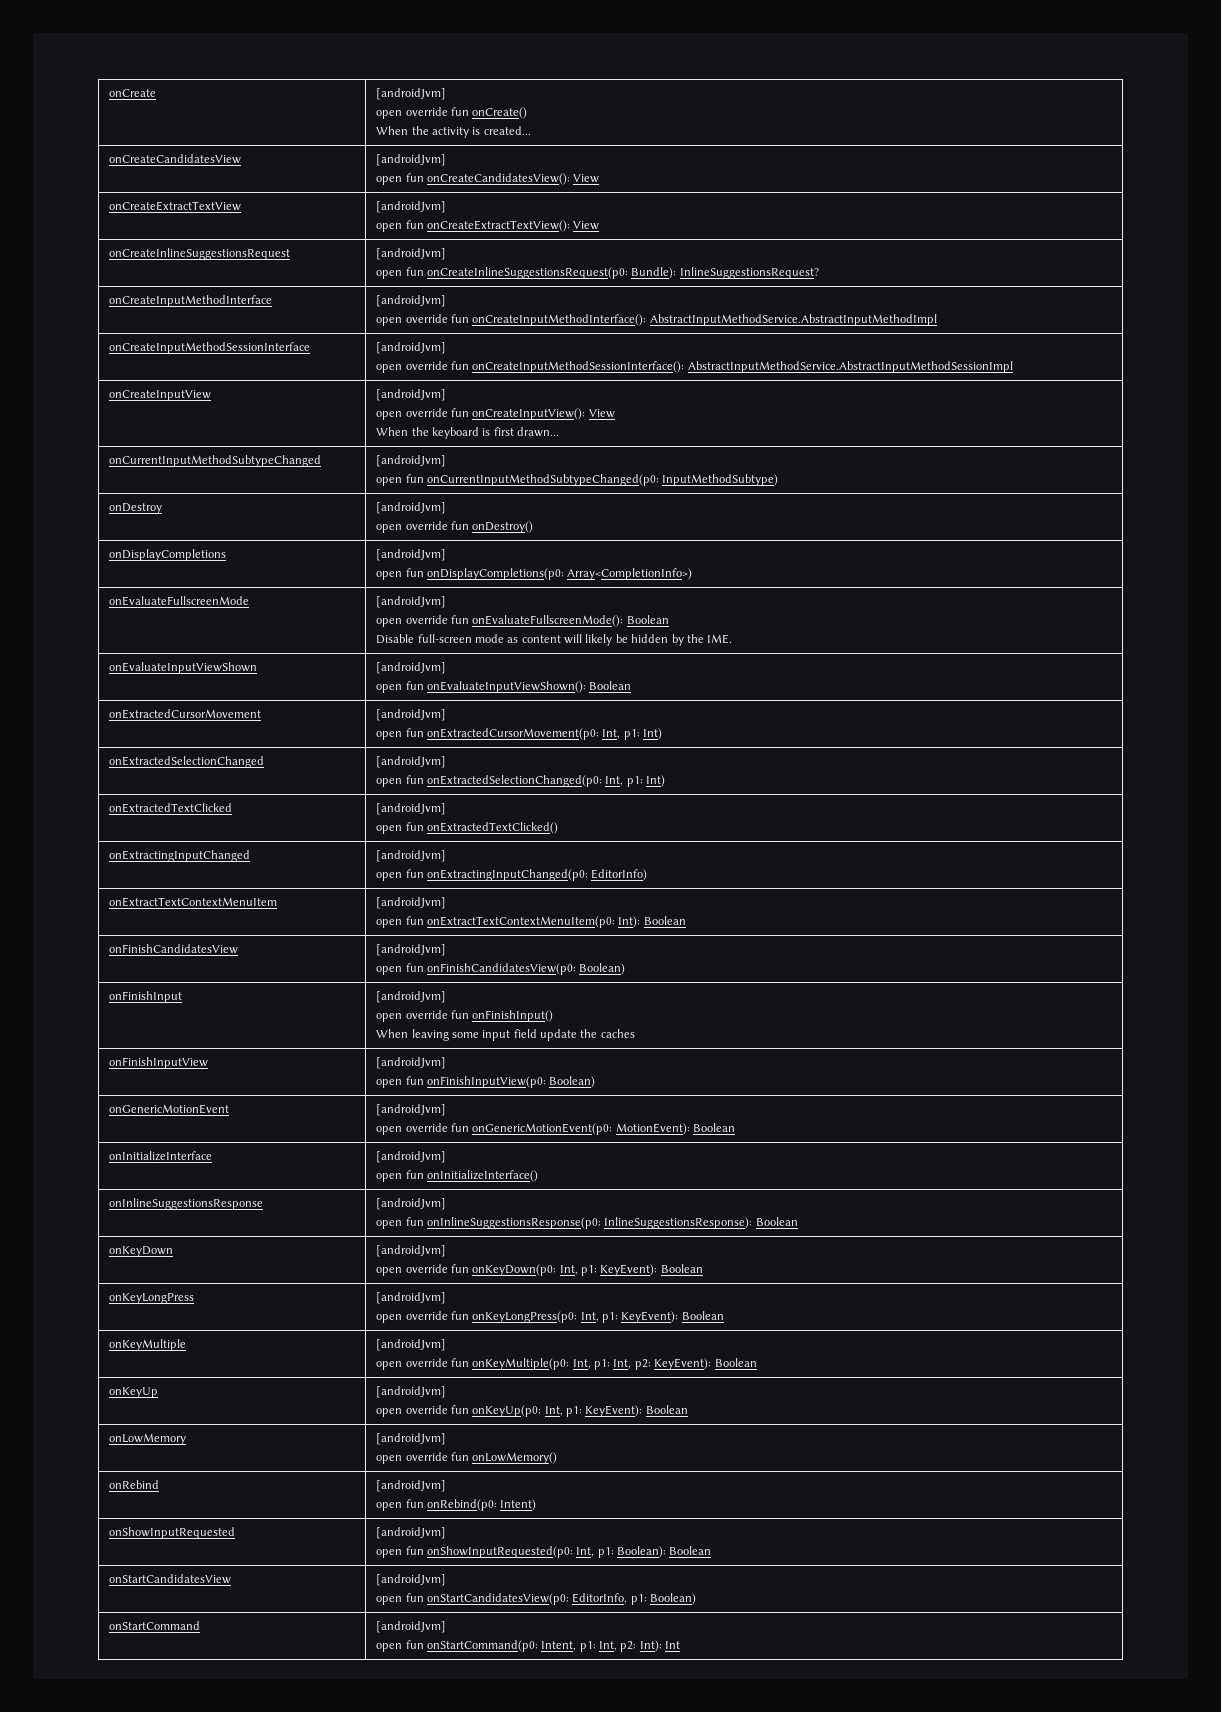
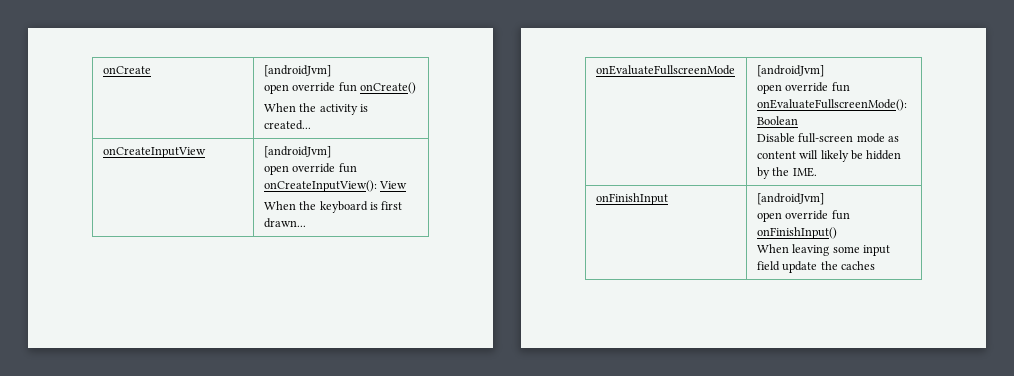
- onCreateCandidatesView | [androidJvm]
- open fun onCreateCandidatesView(): View
- onCreateExtractTextView | [androidJvm]
- open fun onCreateExtractTextView(): View
- onCreateInlineSuggestionsRequest | [androidJvm]
- open fun onCreateInlineSuggestionsRequest(p0: Bundle): InlineSuggestionsRequest?
- onCreateInputMethodInterface | [androidJvm]
- open override fun onCreateInputMethodInterface(): AbstractInputMethodService.AbstractInputMethodImpl
- onCreateInputMethodSessionInterface | [androidJvm]
- open override fun onCreateInputMethodSessionInterface(): AbstractInputMethodService.AbstractInputMethodSessionImpl
- onCurrentInputMethodSubtypeChanged | [androidJvm]
- open fun onCurrentInputMethodSubtypeChanged(p0: InputMethodSubtype)
- onDestroy | [androidJvm]
- open override fun onDestroy()
- onDisplayCompletions | [androidJvm]
- open fun onDisplayCompletions(p0: Array<CompletionInfo>)
- onEvaluateInputViewShown | [androidJvm]
- open fun onEvaluateInputViewShown(): Boolean
- onExtractedCursorMovement | [androidJvm]
- open fun onExtractedCursorMovement(p0: Int, p1: Int)
- onExtractedSelectionChanged | [androidJvm]
- open fun onExtractedSelectionChanged(p0: Int, p1: Int)
- onExtractedTextClicked | [androidJvm]
- open fun onExtractedTextClicked()
- onExtractingInputChanged | [androidJvm]
- open fun onExtractingInputChanged(p0: EditorInfo)
- onExtractTextContextMenuItem | [androidJvm]
- open fun onExtractTextContextMenuItem(p0: Int): Boolean
- onFinishCandidatesView | [androidJvm]
- open fun onFinishCandidatesView(p0: Boolean)
- onFinishInputView | [androidJvm]
- open fun onFinishInputView(p0: Boolean)
- onGenericMotionEvent | [androidJvm]
- open override fun onGenericMotionEvent(p0: MotionEvent): Boolean
- onInitializeInterface | [androidJvm]
- open fun onInitializeInterface()
- onInlineSuggestionsResponse | [androidJvm]
- open fun onInlineSuggestionsResponse(p0: InlineSuggestionsResponse): Boolean
- onKeyDown | [androidJvm]
- open override fun onKeyDown(p0: Int, p1: KeyEvent): Boolean
- onKeyLongPress | [androidJvm]
- open override fun onKeyLongPress(p0: Int, p1: KeyEvent): Boolean
- onKeyMultiple | [androidJvm]
- open override fun onKeyMultiple(p0: Int, p1: Int, p2: KeyEvent): Boolean
- onKeyUp | [androidJvm]
- open override fun onKeyUp(p0: Int, p1: KeyEvent): Boolean
- onLowMemory | [androidJvm]
- open override fun onLowMemory()
- onRebind | [androidJvm]
- open fun onRebind(p0: Intent)
- onShowInputRequested | [androidJvm]
- open fun onShowInputRequested(p0: Int, p1: Boolean): Boolean
- onStartCandidatesView | [androidJvm]
- open fun onStartCandidatesView(p0: EditorInfo, p1: Boolean)
- onStartCommand | [androidJvm]
- open fun onStartCommand(p0: Intent, p1: Int, p2: Int): Int

